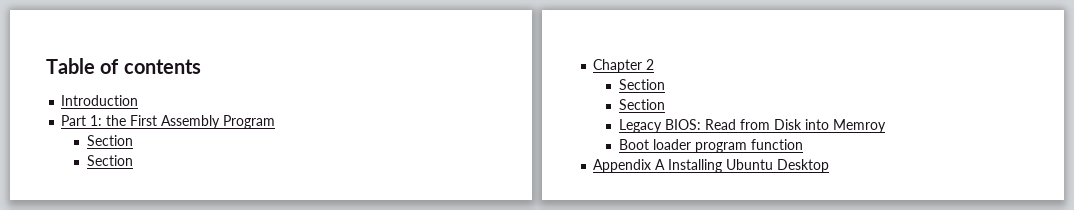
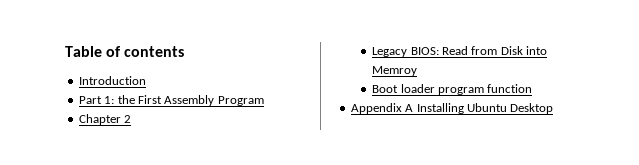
  Part 1: the First Assembly Program
- Section
- Section
  Chapter 2
- Section
- Section

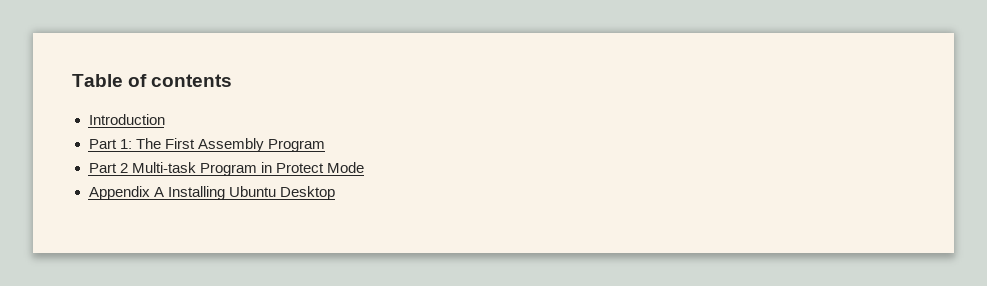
- Part 1: the First Assembly Program
+ Part 1: The First Assembly Program
- Chapter 2
- Legacy BIOS: Read from Disk into Memroy
- Boot loader program function
+ Part 2 Multi-task Program in Protect Mode

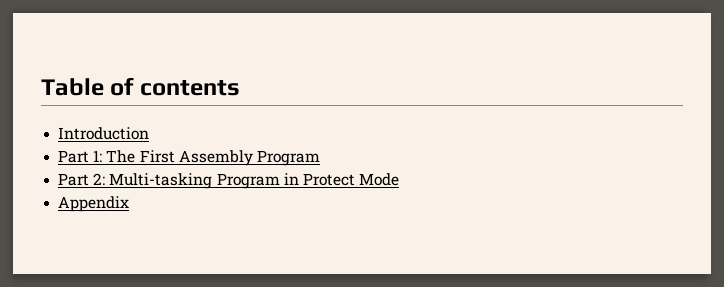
- Part 2 Multi-task Program in Protect Mode
+ Part 2: Multi-tasking Program in Protect Mode
- Appendix A Installing Ubuntu Desktop
+ Appendix

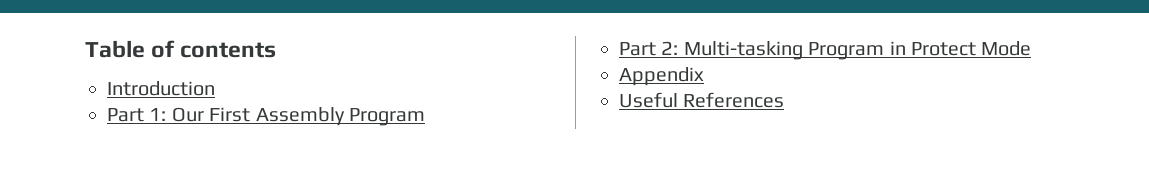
- Part 1: The First Assembly Program
+ Part 1: Our First Assembly Program
+ Useful References

